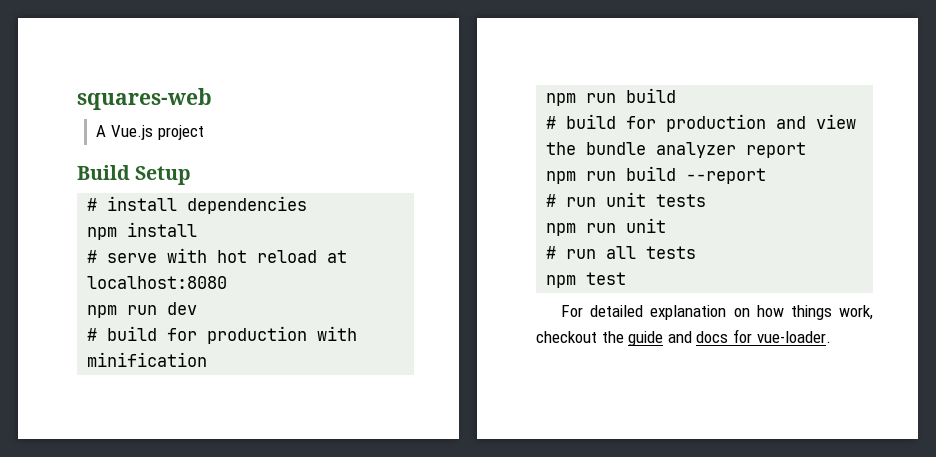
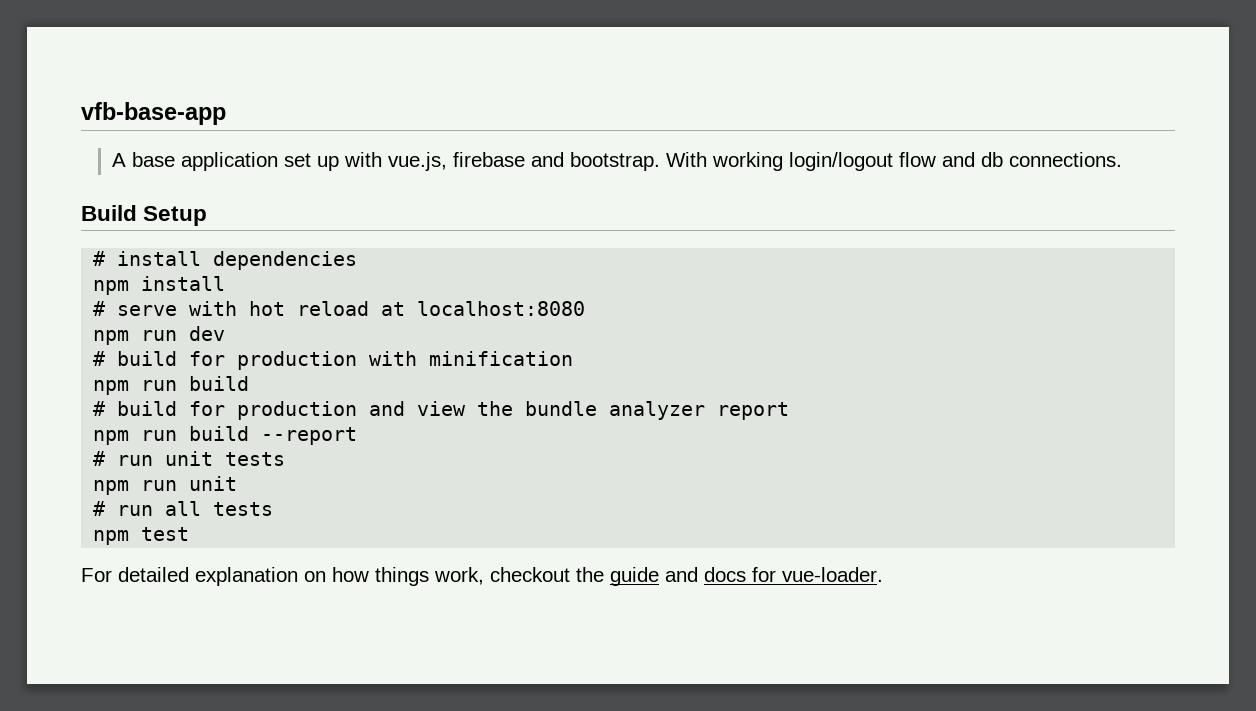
- squares-web
+ vfb-base-app
- A Vue.js project
+ A base application set up with vue.js, firebase and bootstrap. With working login/logout flow and db connections.

